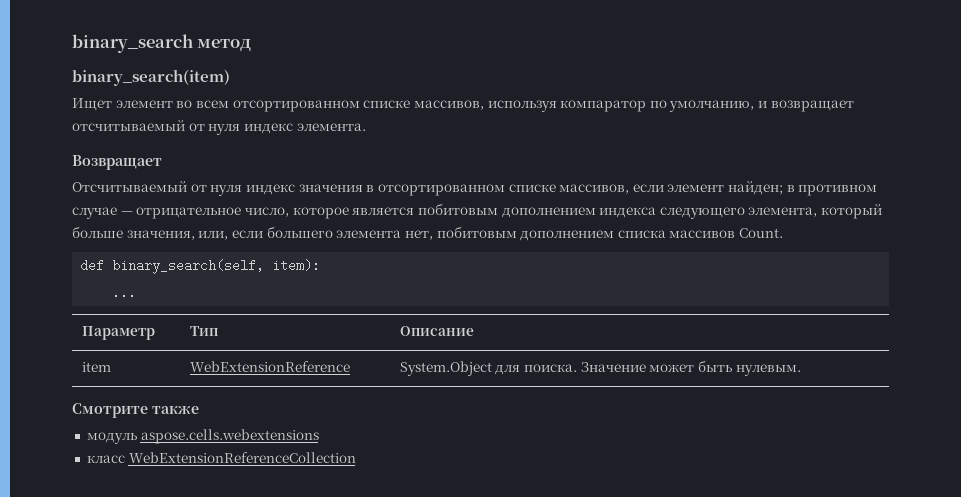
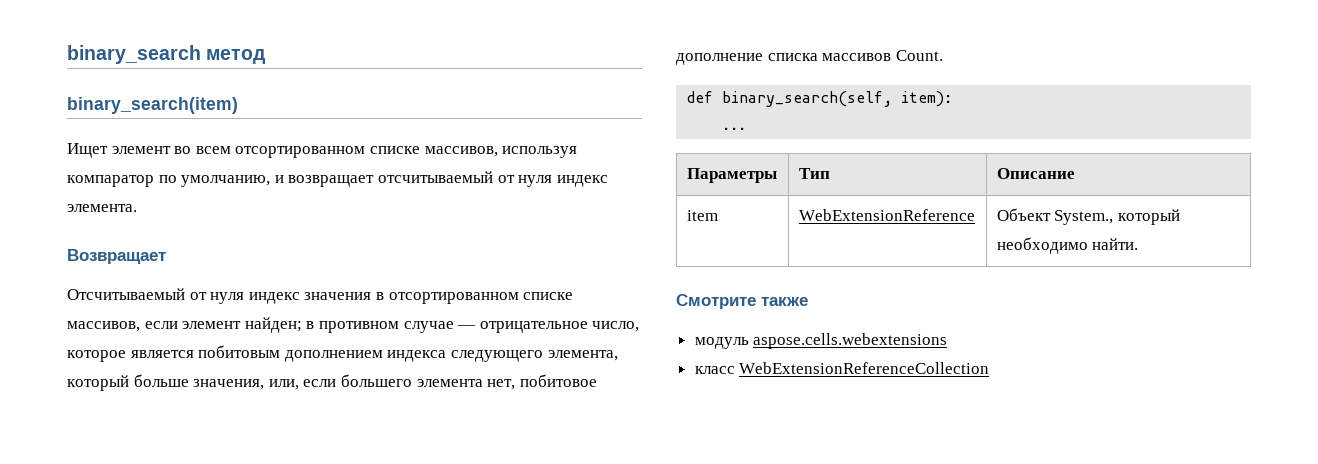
- Отсчитываемый от нуля индекс значения в отсортированном списке массивов, если элемент найден; в противном случае — отрицательное число, которое является побитовым дополнением индекса следующего элемента, который больше значения, или, если большего элемента нет, побитовым дополнением списка массивов Count.
+ Отсчитываемый от нуля индекс значения в отсортированном списке массивов, если элемент найден; в противном случае — отрицательное число, которое является побитовым дополнением индекса следующего элемента, который больше значения, или, если большего элемента нет, побитовое дополнение списка массивов Count.
- Параметр | Тип | Описание
+ Параметры | Тип | Описание
- item | WebExtensionReference | System.Object для поиска. Значение может быть нулевым.
+ item | WebExtensionReference | Объект System., который необходимо найти.

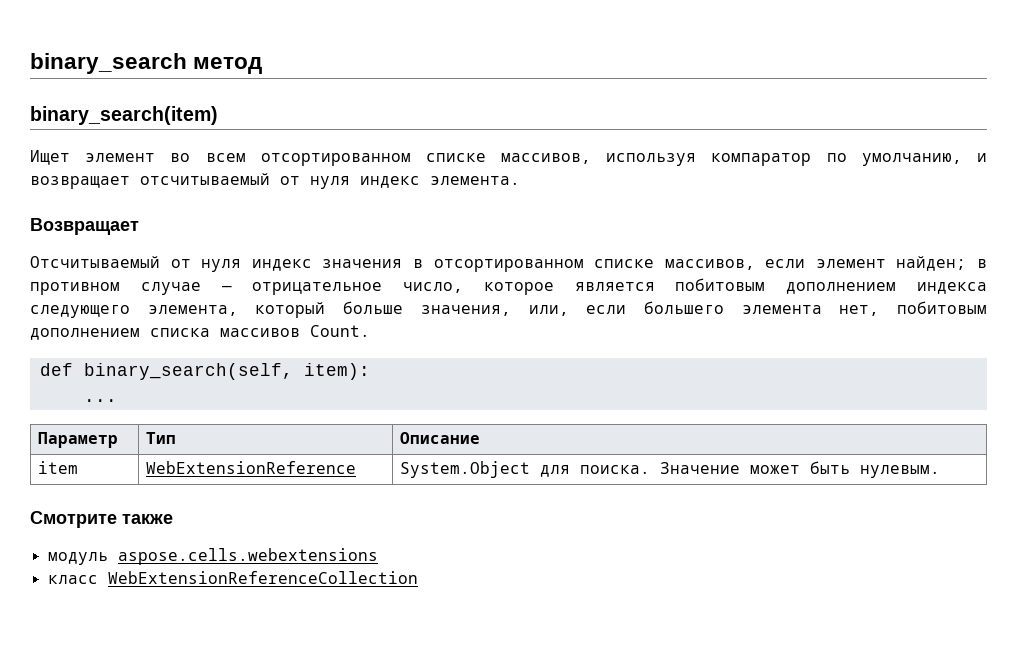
- Отсчитываемый от нуля индекс значения в отсортированном списке массивов, если элемент найден; в противном случае — отрицательное число, которое является побитовым дополнением индекса следующего элемента, который больше значения, или, если большего элемента нет, побитовое дополнение списка массивов Count.
+ Отсчитываемый от нуля индекс значения в отсортированном списке массивов, если элемент найден; в противном случае — отрицательное число, которое является побитовым дополнением индекса следующего элемента, который больше значения, или, если большего элемента нет, побитовым дополнением списка массивов Count.
- Параметры | Тип | Описание
+ Параметр | Тип | Описание
- item | WebExtensionReference | Объект System., который необходимо найти.
+ item | WebExtensionReference | System.Object для поиска. Значение может быть нулевым.

